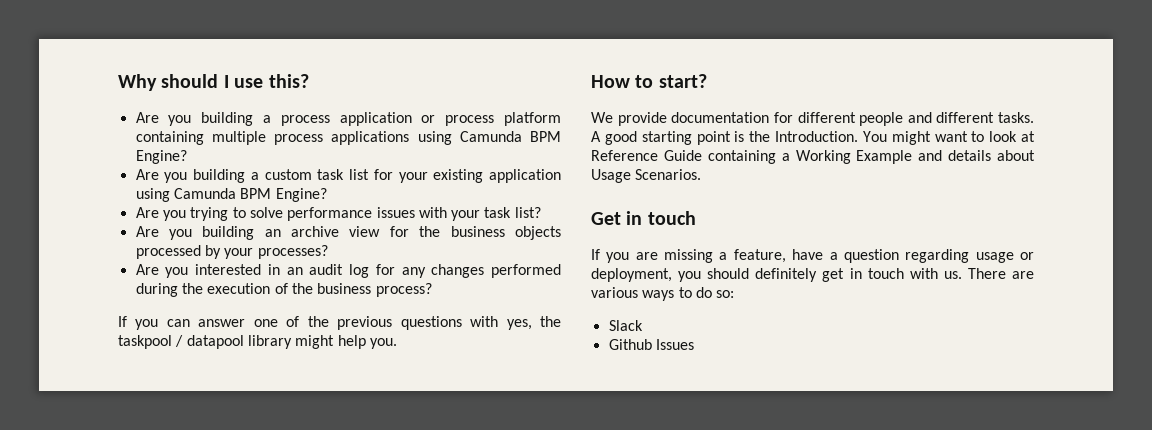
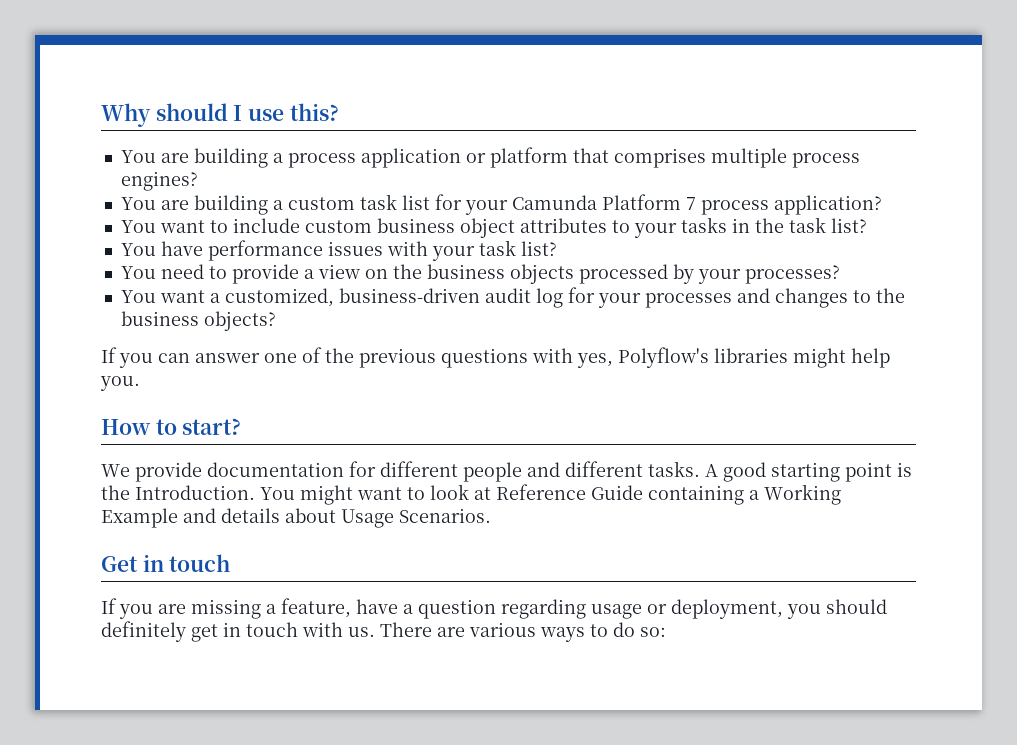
- Are you building a process application or process platform containing multiple process applications using Camunda BPM Engine?
- Are you building a custom task list for your existing application using Camunda BPM Engine?
- Are you trying to solve performance issues with your task list?
+ You are building a process application or platform that comprises multiple process engines?
+ You are building a custom task list for your Camunda Platform 7 process application?
+ You want to include custom business object attributes to your tasks in the task list?
+ You have performance issues with your task list?
- Are you building an archive view for the business objects processed by your processes?
+ You need to provide a view on the business objects processed by your processes?
- Are you interested in an audit log for any changes performed during the execution of the business process?
+ You want a customized, business-driven audit log for your processes and changes to the business objects?
- If you can answer one of the previous questions with yes, the taskpool / datapool library might help you.
+ If you can answer one of the previous questions with yes, Polyflow's libraries might help you.
- Slack
- Github Issues

